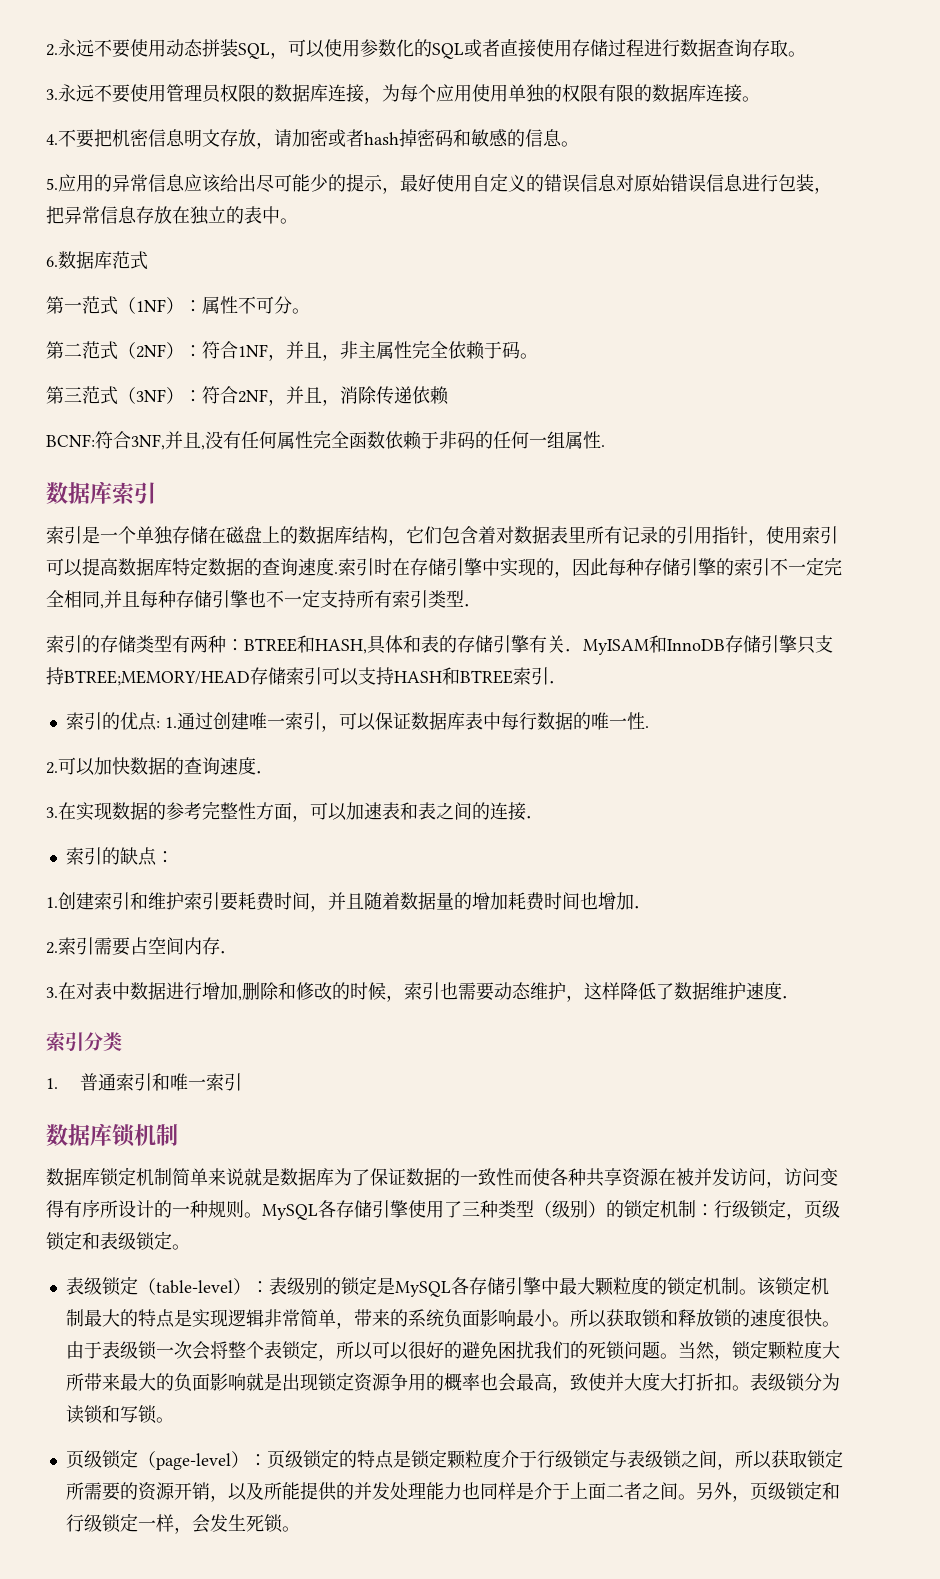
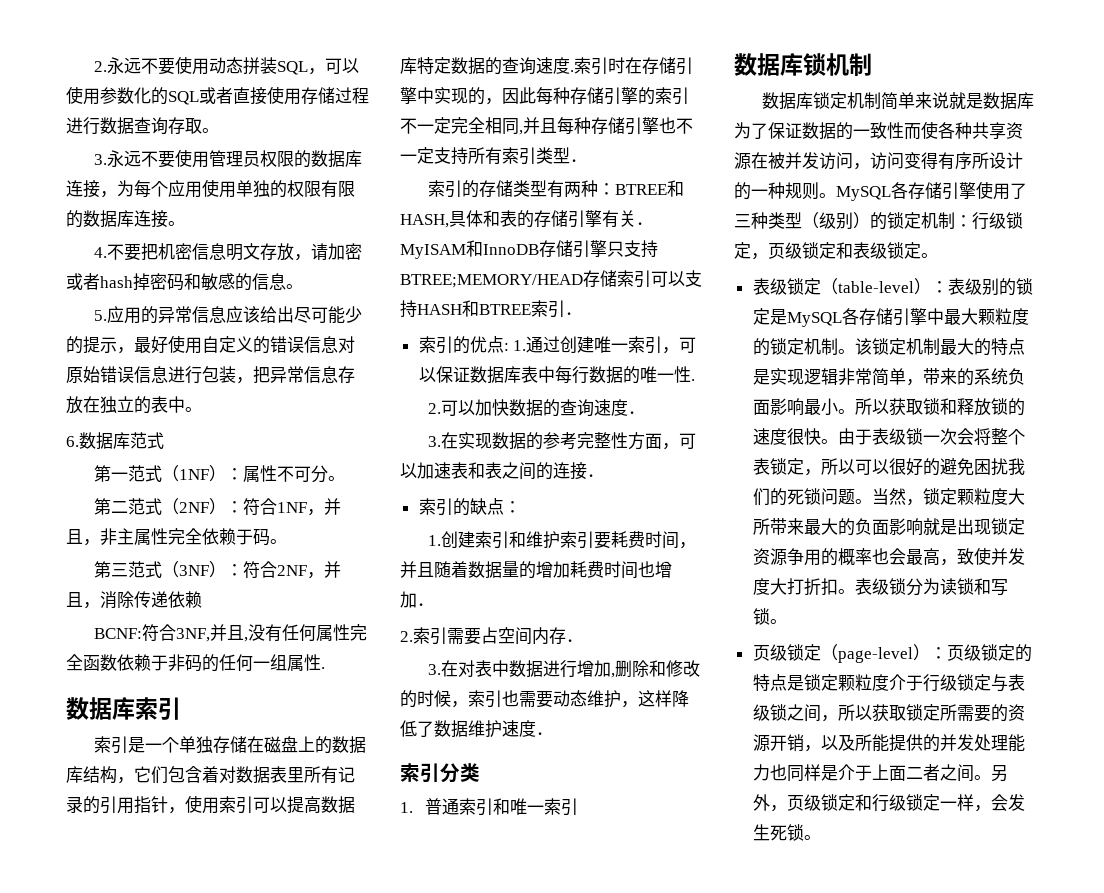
- 当然，锁定颗粒度大所带来最大的负面影响就是出现锁定资源争用的概率也会最高，致使并大度大打折扣。
+ 当然，锁定颗粒度大所带来最大的负面影响就是出现锁定资源争用的概率也会最高，致使并发度大打折扣。

